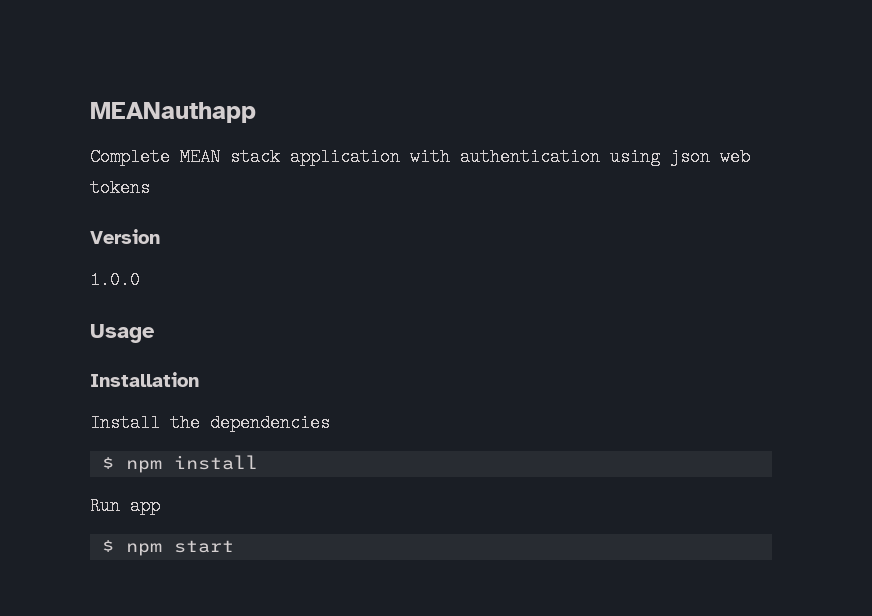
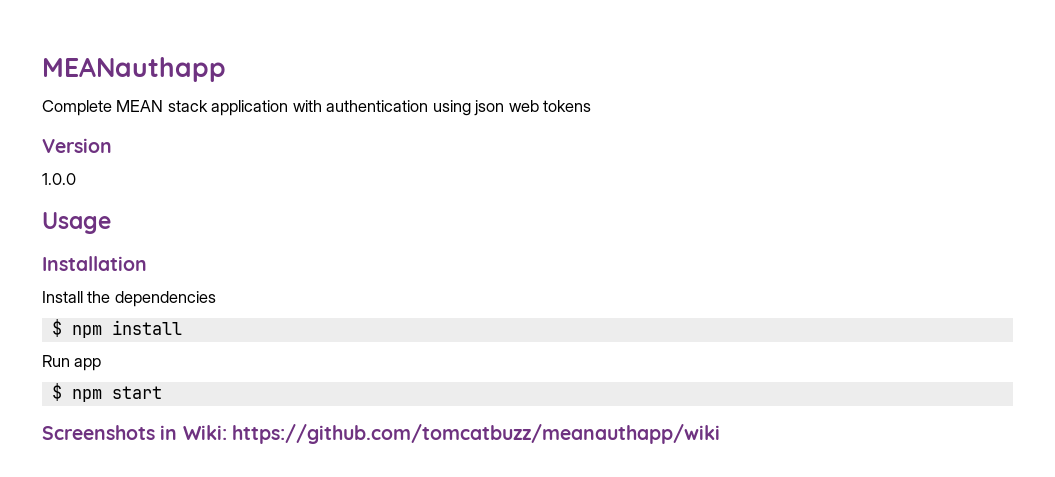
+ Screenshots in Wiki: https://github.com/tomcatbuzz/meanauthapp/wiki

